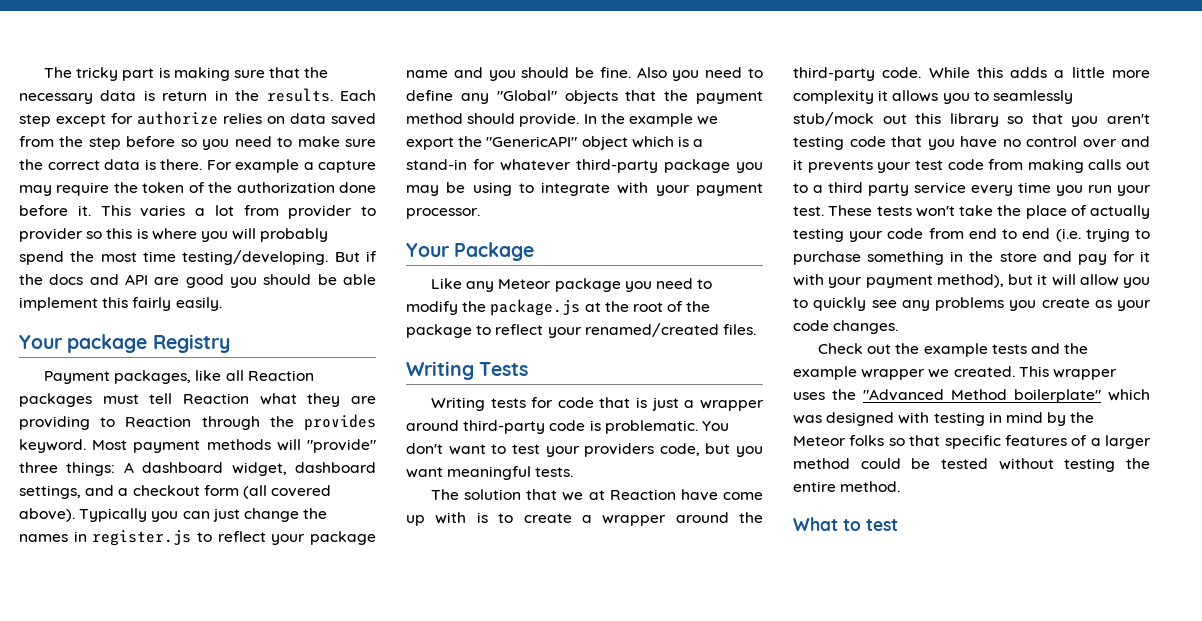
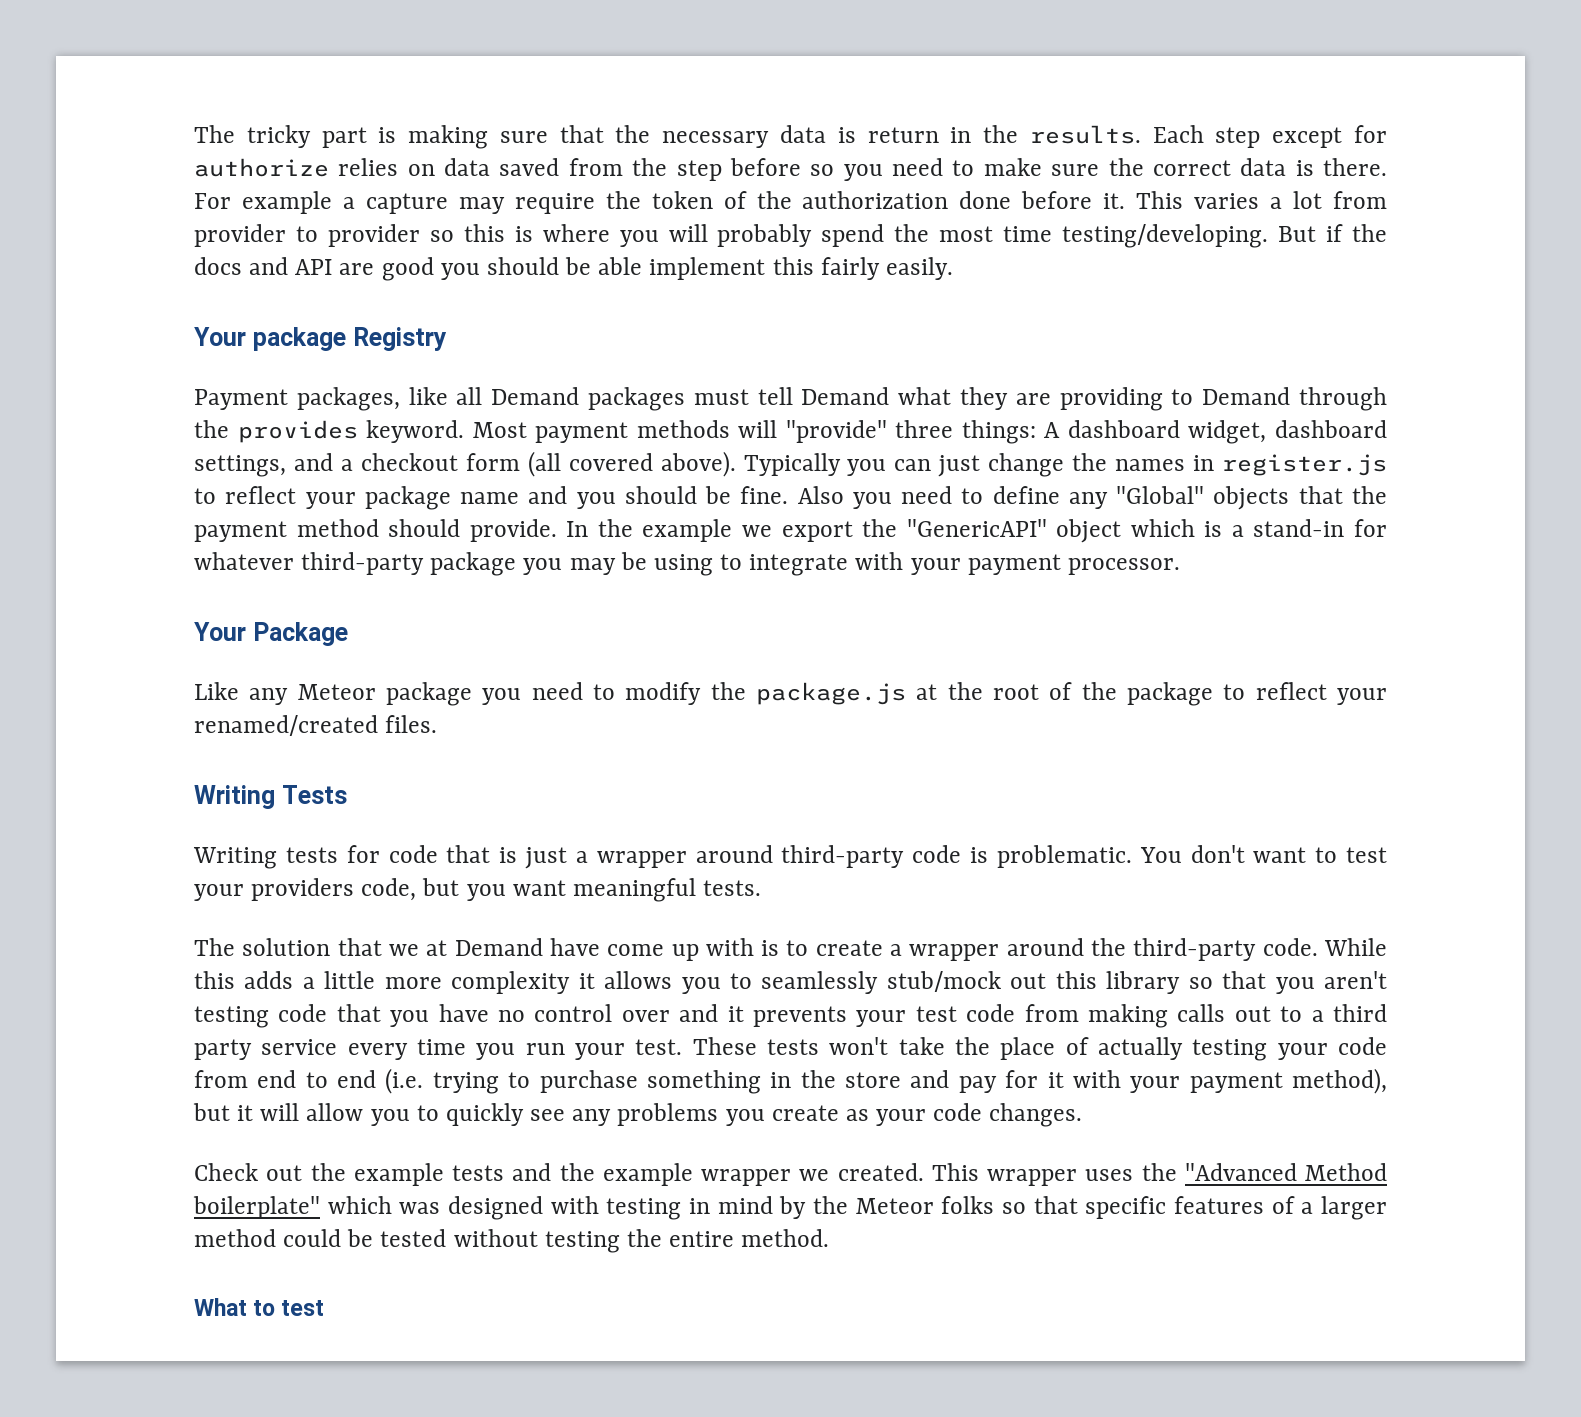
- Payment packages, like all Reaction packages must tell Reaction what they are providing to Reaction through the provides keyword.
+ Payment packages, like all Demand packages must tell Demand what they are providing to Demand through the provides keyword.
- The solution that we at Reaction have come up with is to create a wrapper around the third-party code.
+ The solution that we at Demand have come up with is to create a wrapper around the third-party code.

